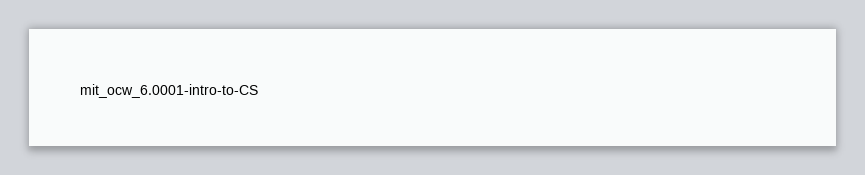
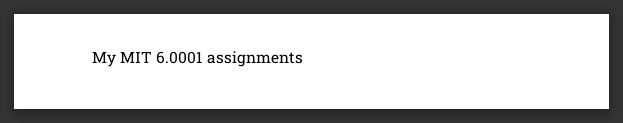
- mit_ocw_6.0001-intro-to-CS
+ My MIT 6.0001 assignments

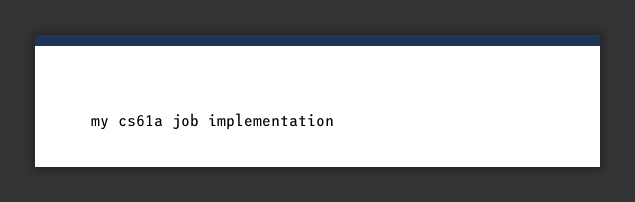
- My MIT 6.0001 assignments
+ my cs61a job implementation

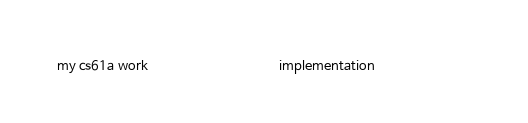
- my cs61a job implementation
+ my cs61a work implementation

